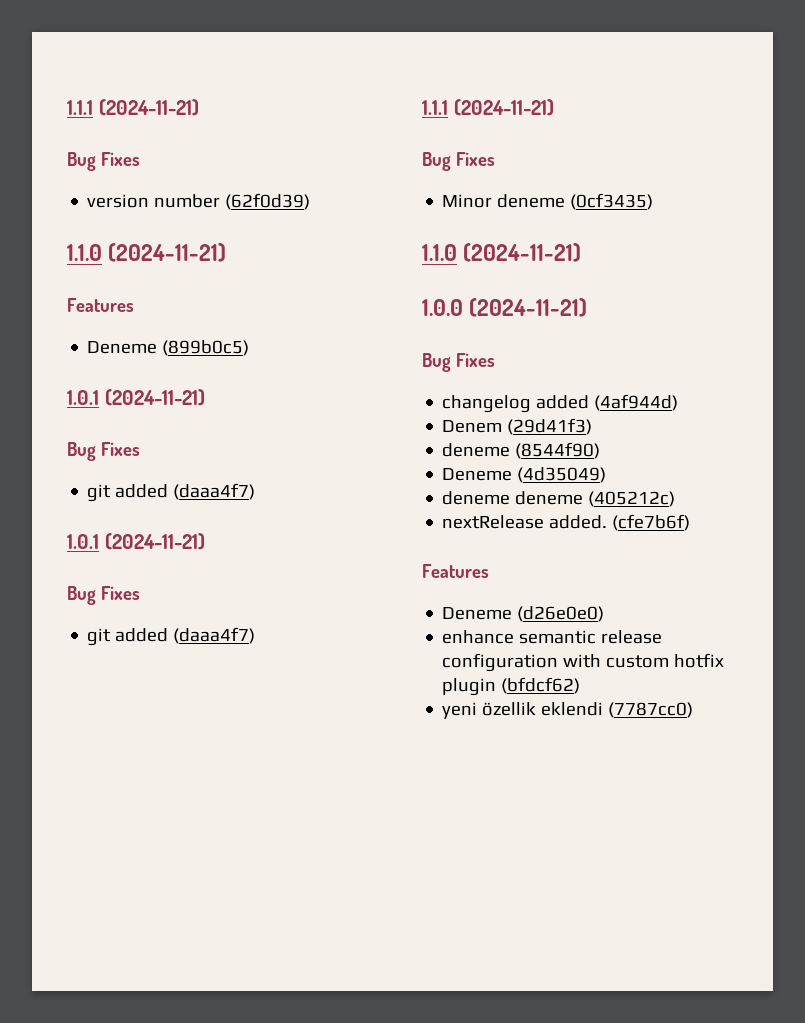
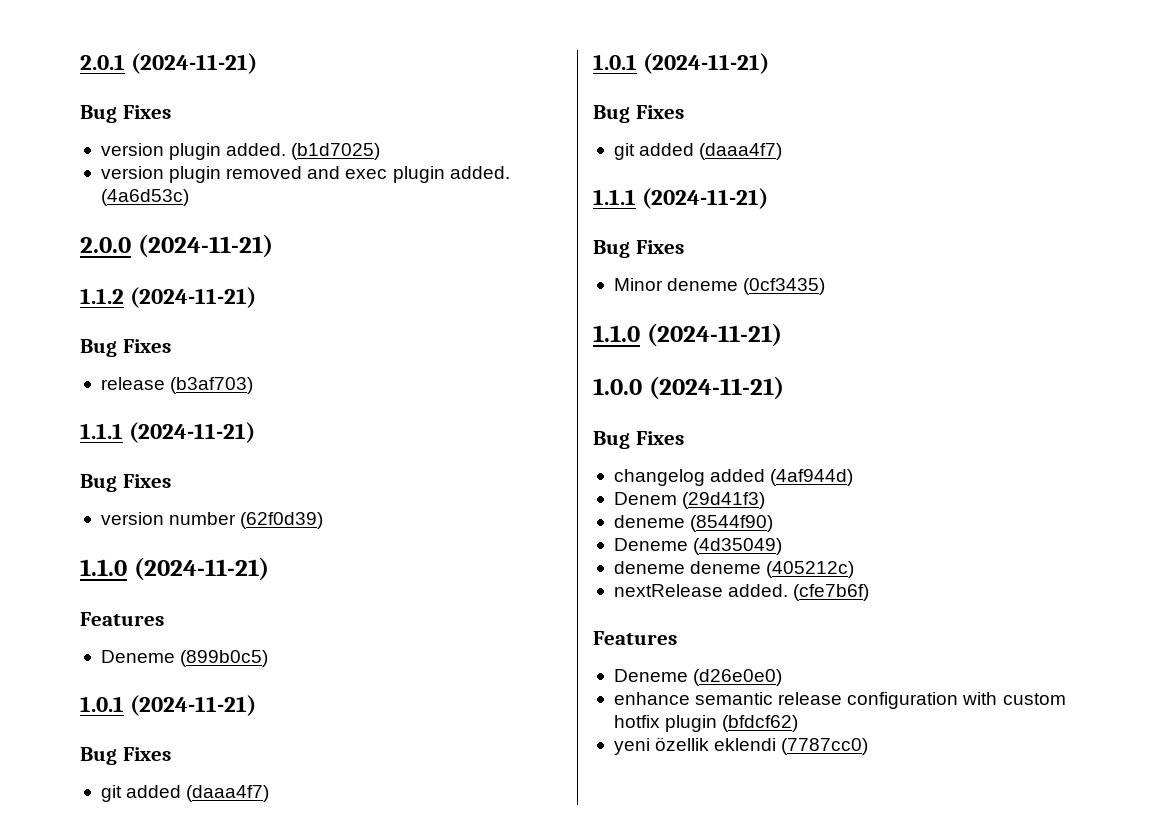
+ 2.0.1 (2024-11-21)
+ Bug Fixes
+ version plugin added. (b1d7025)
+ version plugin removed and exec plugin added. (4a6d53c)
+ 2.0.0 (2024-11-21)
+ 1.1.2 (2024-11-21)
+ Bug Fixes
+ release (b3af703)

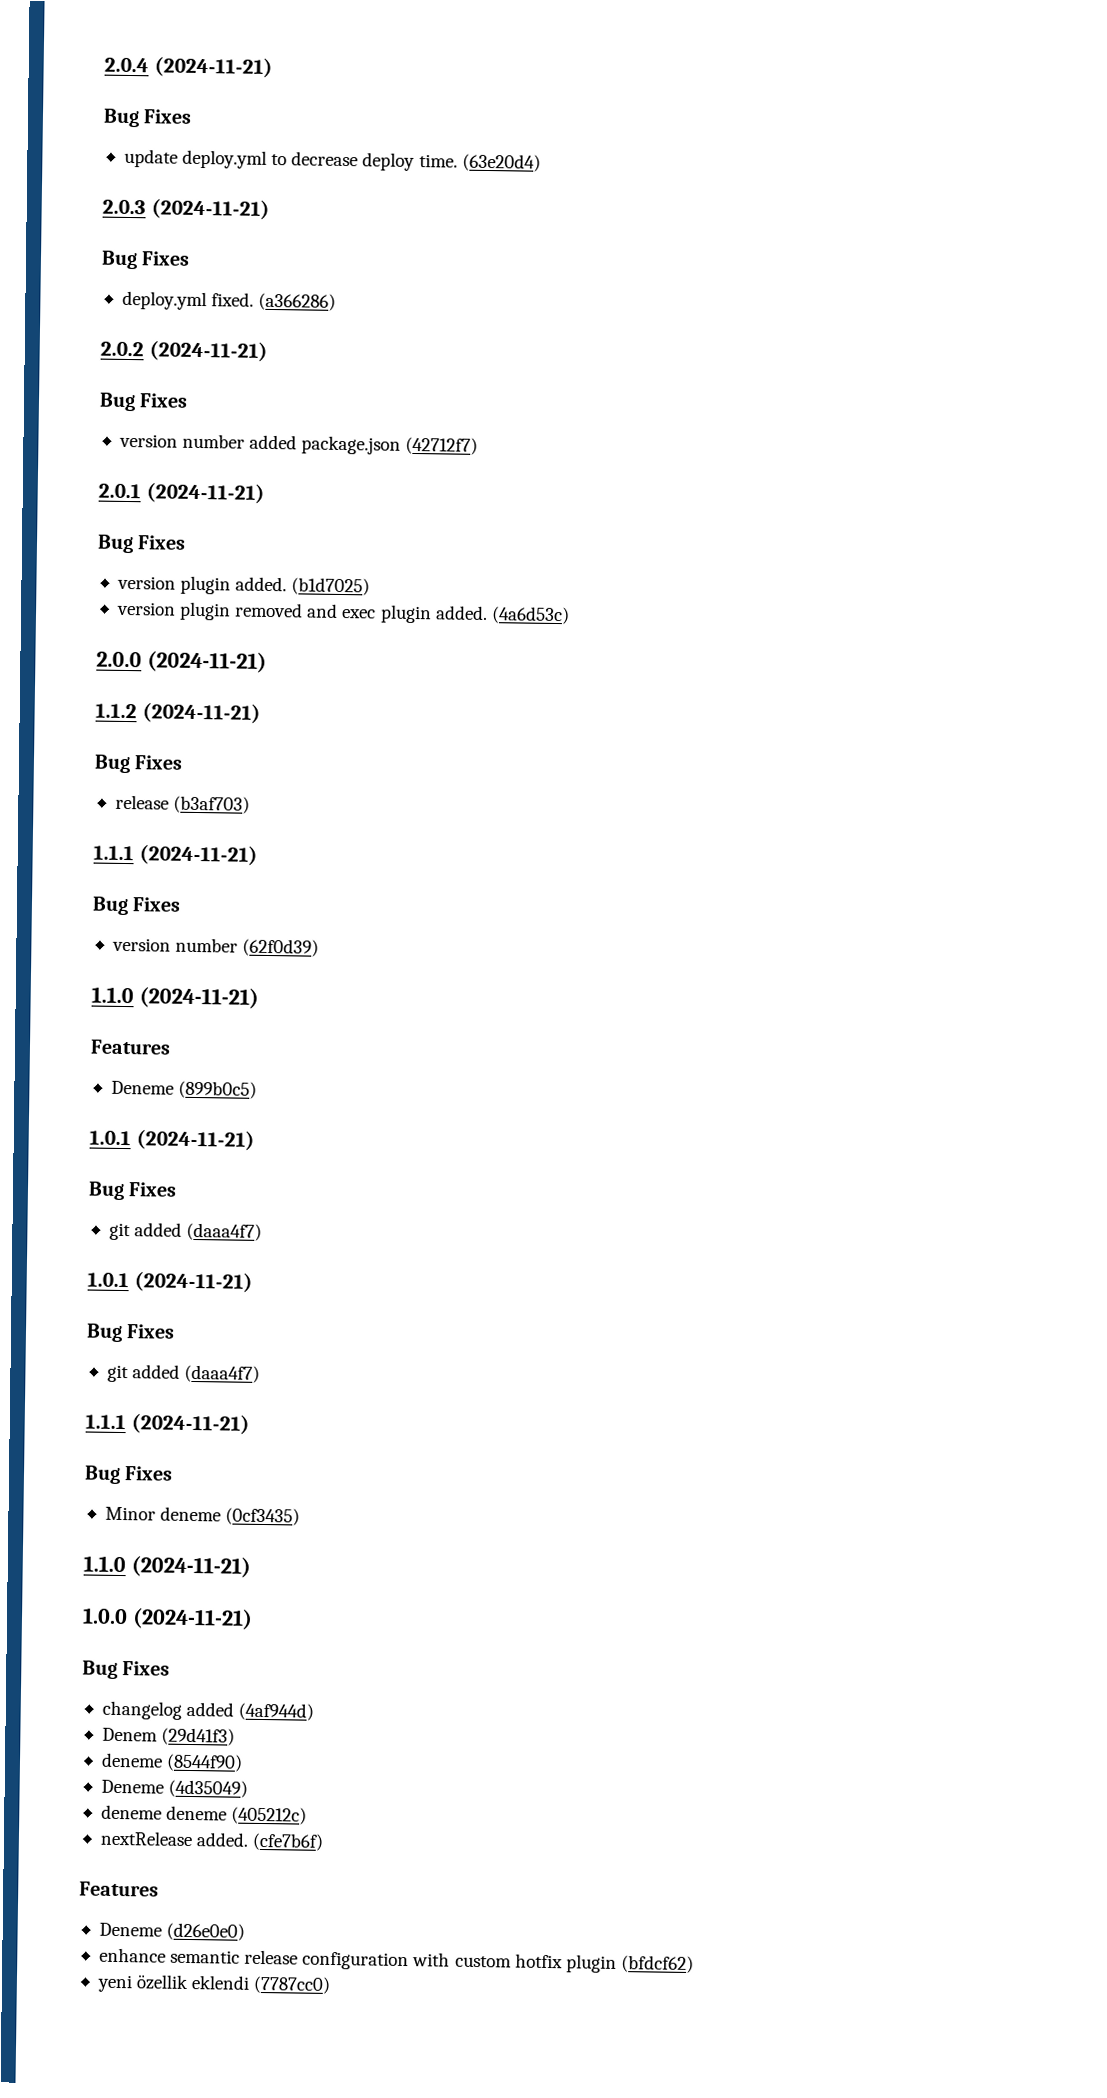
+ 2.0.4 (2024-11-21)
+ Bug Fixes
+ update deploy.yml to decrease deploy time. (63e20d4)
+ 2.0.3 (2024-11-21)
+ Bug Fixes
+ deploy.yml fixed. (a366286)
+ 2.0.2 (2024-11-21)
+ Bug Fixes
+ version number added package.json (42712f7)

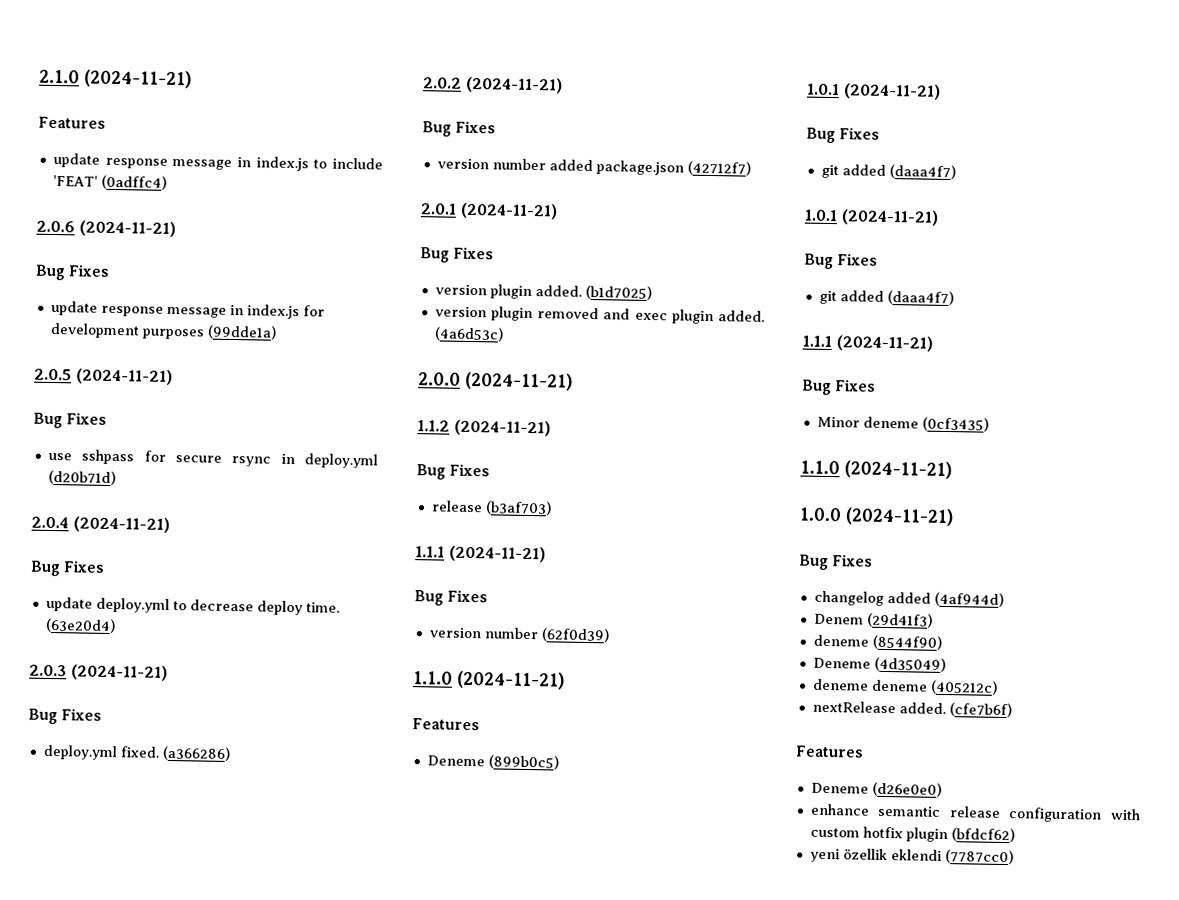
+ 2.1.0 (2024-11-21)
+ Features
+ update response message in index.js to include 'FEAT' (0adffc4)
+ 2.0.6 (2024-11-21)
+ Bug Fixes
+ update response message in index.js for development purposes (99dde1a)
+ 2.0.5 (2024-11-21)
+ Bug Fixes
+ use sshpass for secure rsync in deploy.yml (d20b71d)

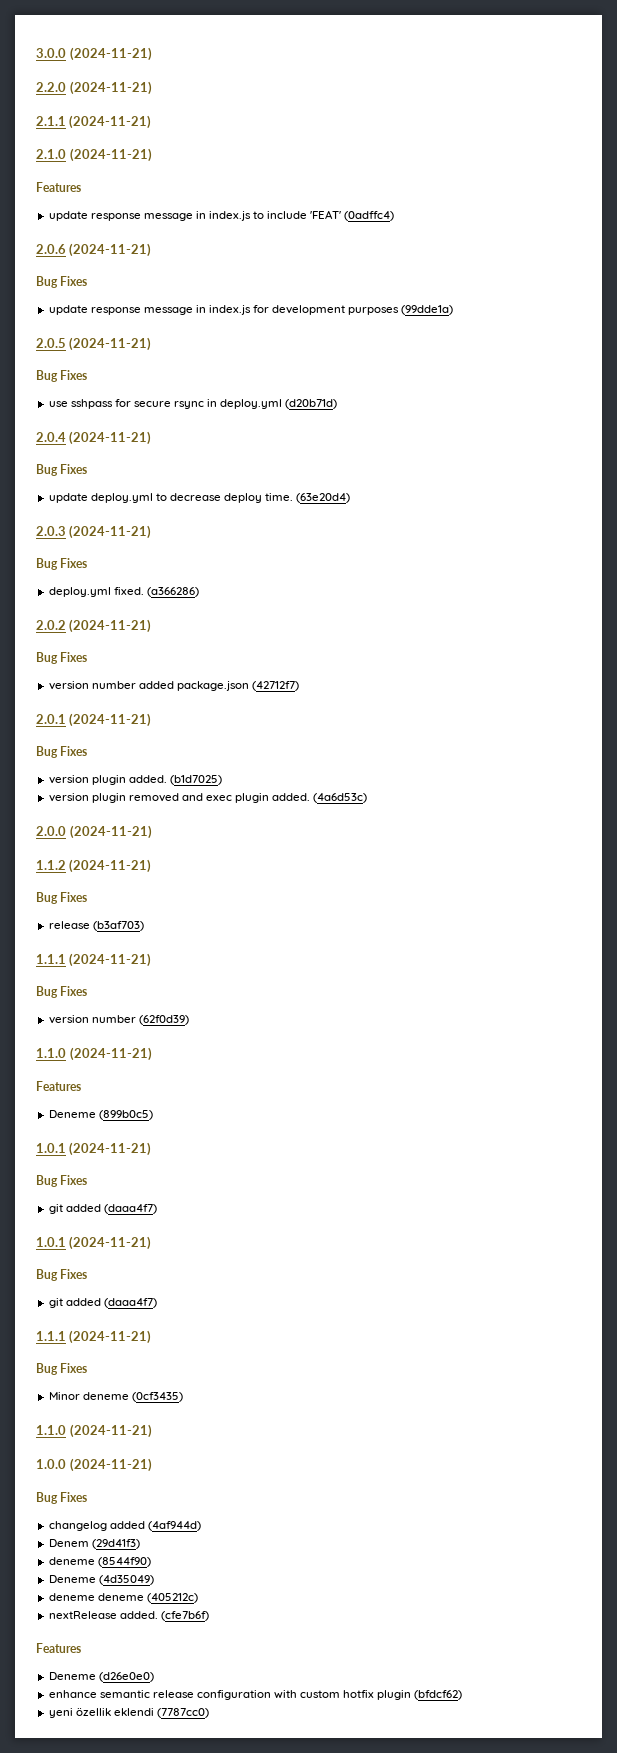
+ 3.0.0 (2024-11-21)
+ 2.2.0 (2024-11-21)
+ 2.1.1 (2024-11-21)

